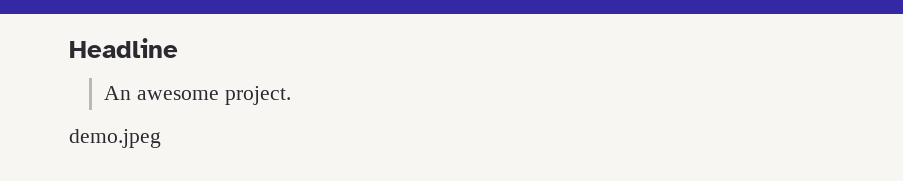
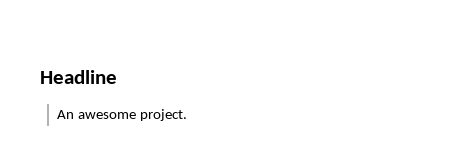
- demo.jpeg

